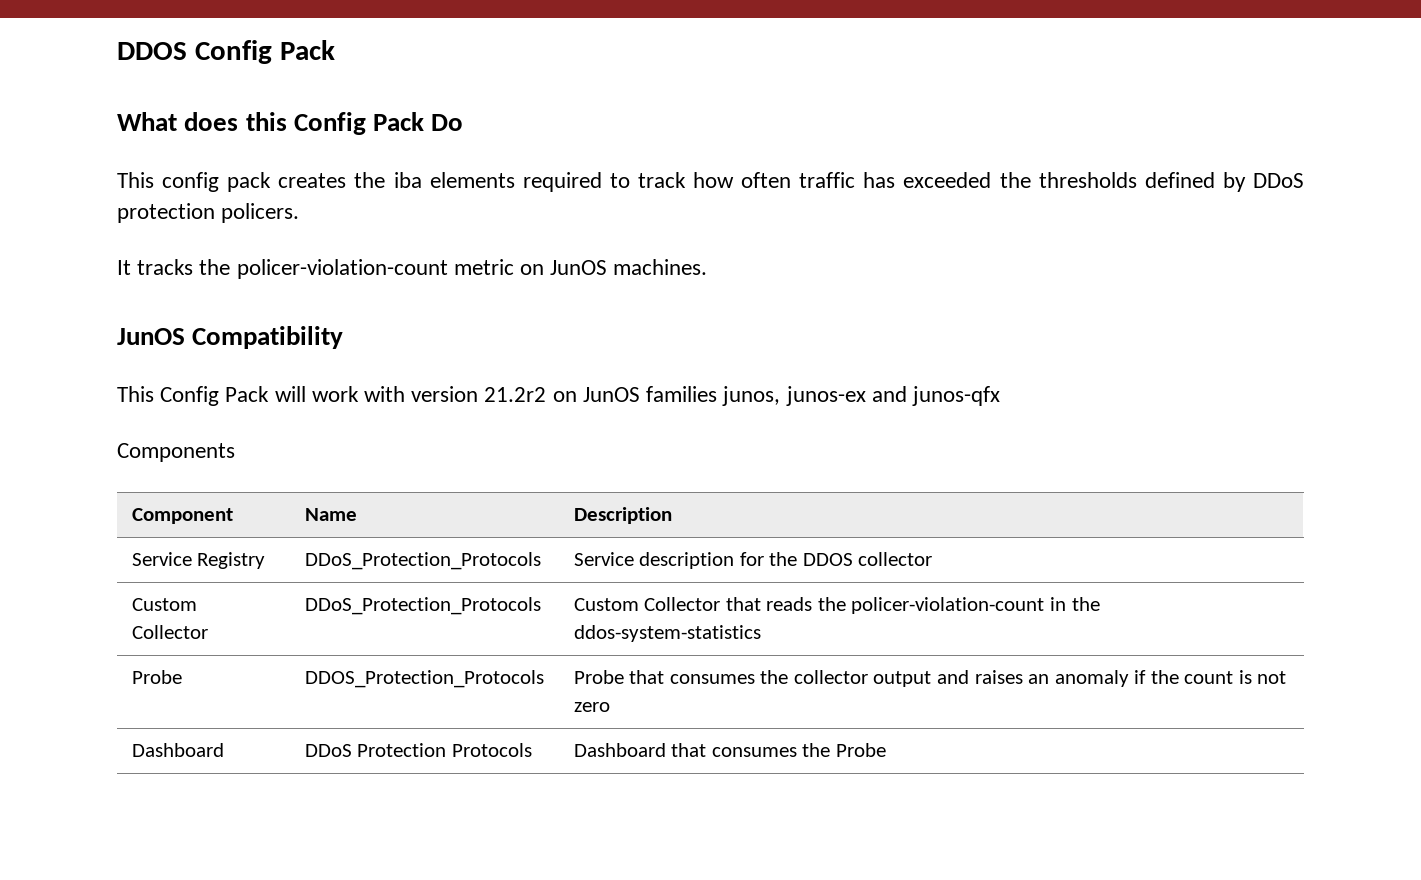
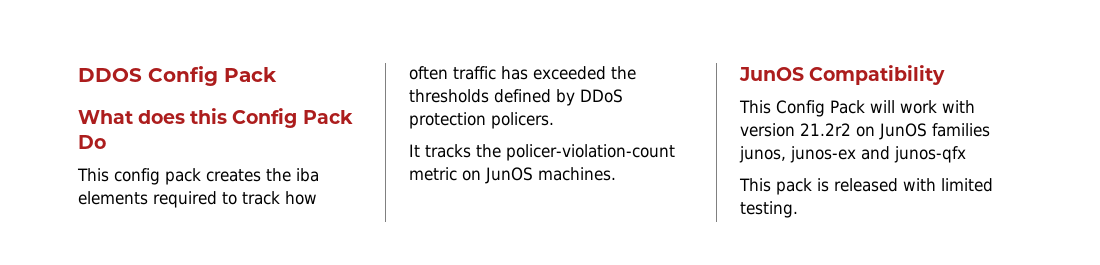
- Components
- Component | Name | Description
- Service Registry | DDoS_Protection_Protocols | Service description for the DDOS collector
- Custom Collector | DDoS_Protection_Protocols | Custom Collector that reads the policer-violation-count in the ddos-system-statistics
- Probe | DDOS_Protection_Protocols | Probe that consumes the collector output and raises an anomaly if the count is not zero
- Dashboard | DDoS Protection Protocols | Dashboard that consumes the Probe
+ This pack is released with limited testing.

